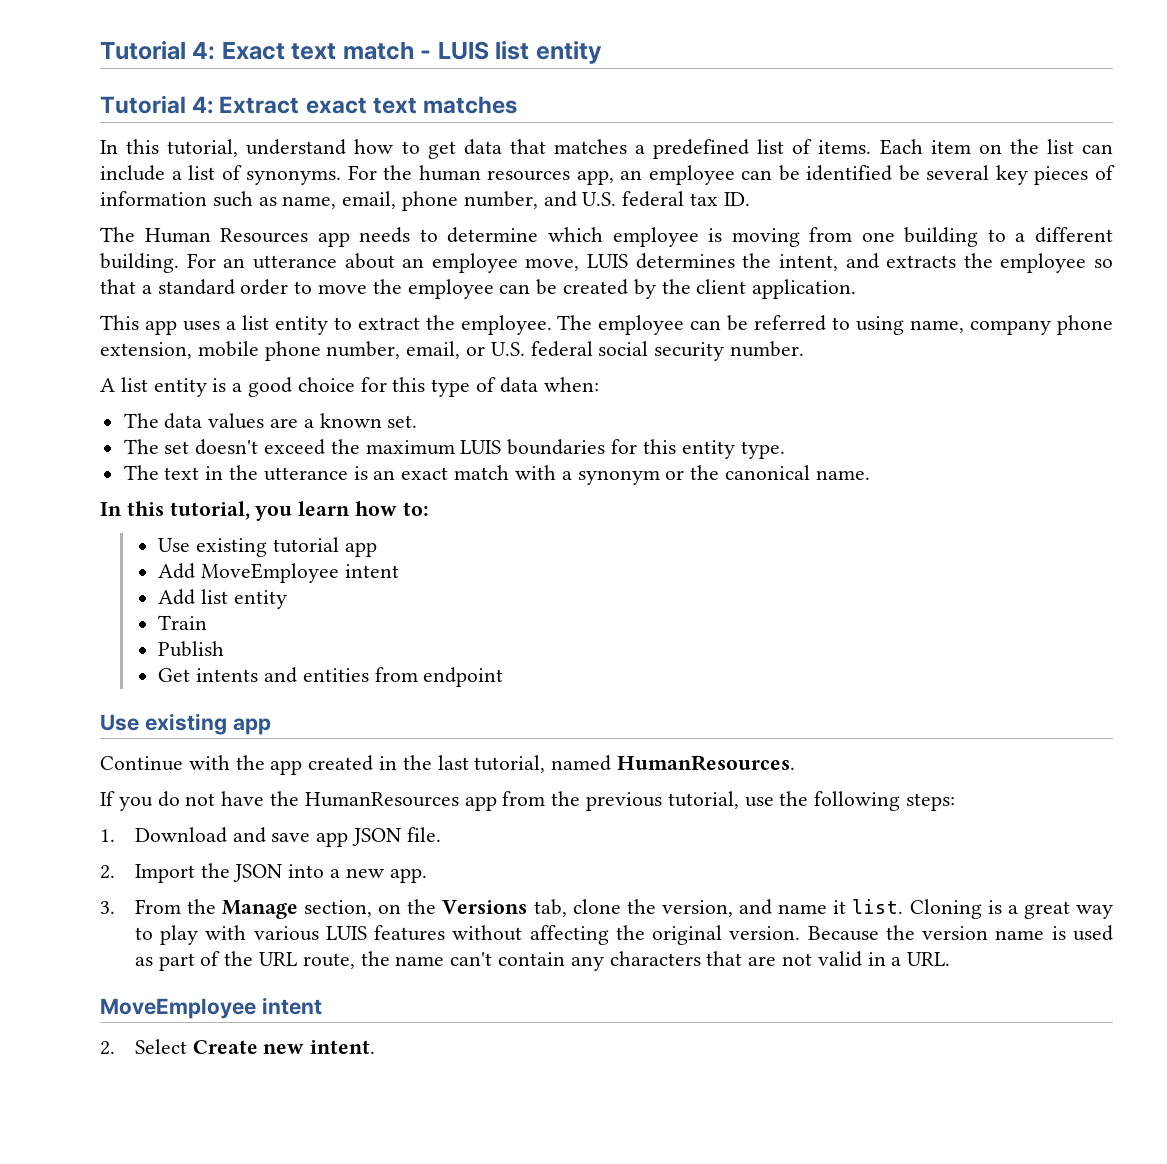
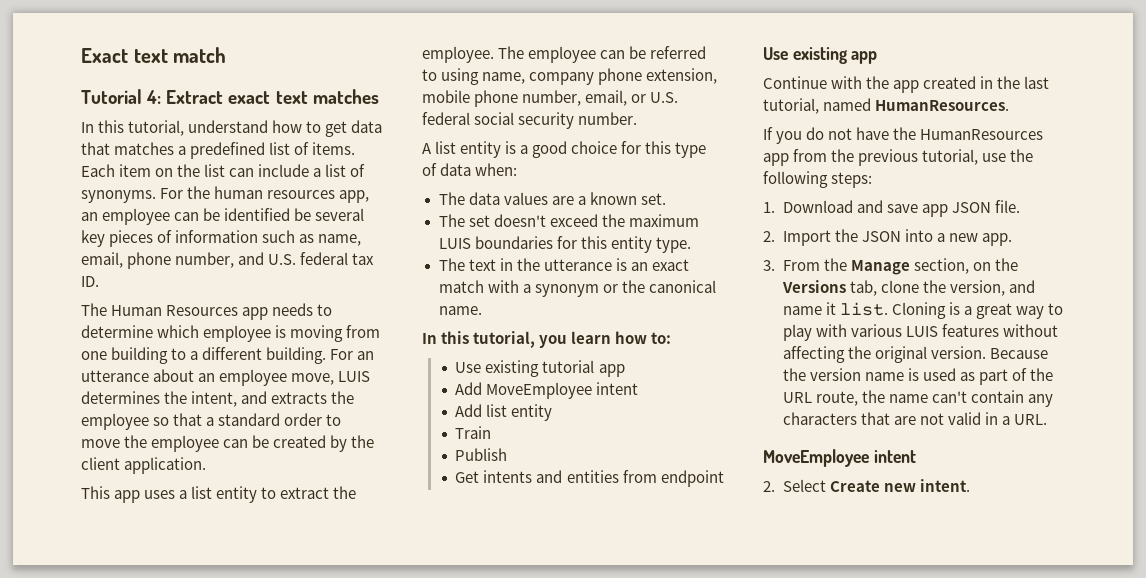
- Tutorial 4: Exact text match - LUIS list entity
+ Exact text match

